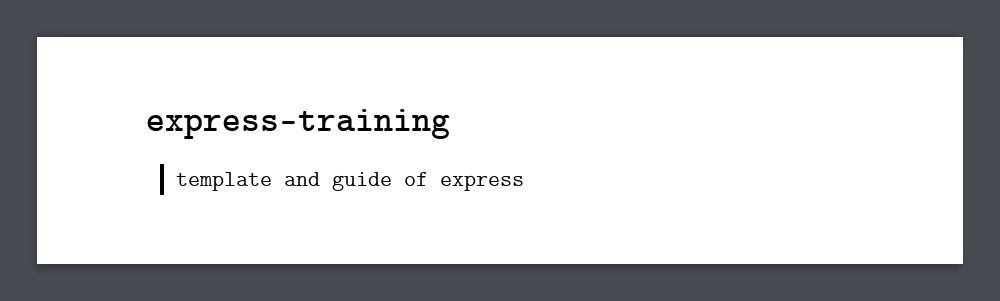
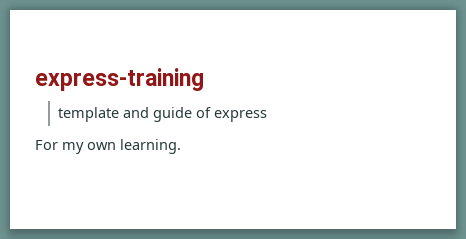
+ For my own learning.

